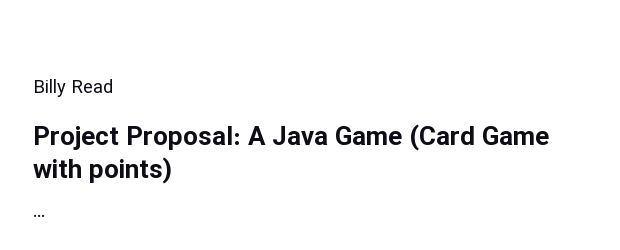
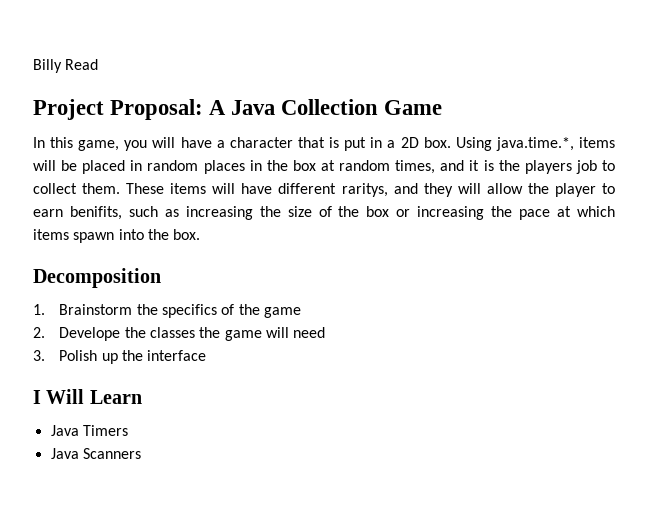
- Project Proposal: A Java Game (Card Game with points)
- ...
+ Project Proposal: A Java Collection Game
+ In this game, you will have a character that is put in a 2D box. Using java.time.*, items will be placed in random places in the box at random times, and it is the players job to collect them. These items will have different raritys, and they will allow the player to earn benifits, such as increasing the size of the box or increasing the pace at which items spawn into the box.
+ Decomposition
+ 1. Brainstorm the specifics of the game
+ 2. Develope the classes the game will need
+ 3. Polish up the interface
+ I Will Learn
+ Java Timers
+ Java Scanners

